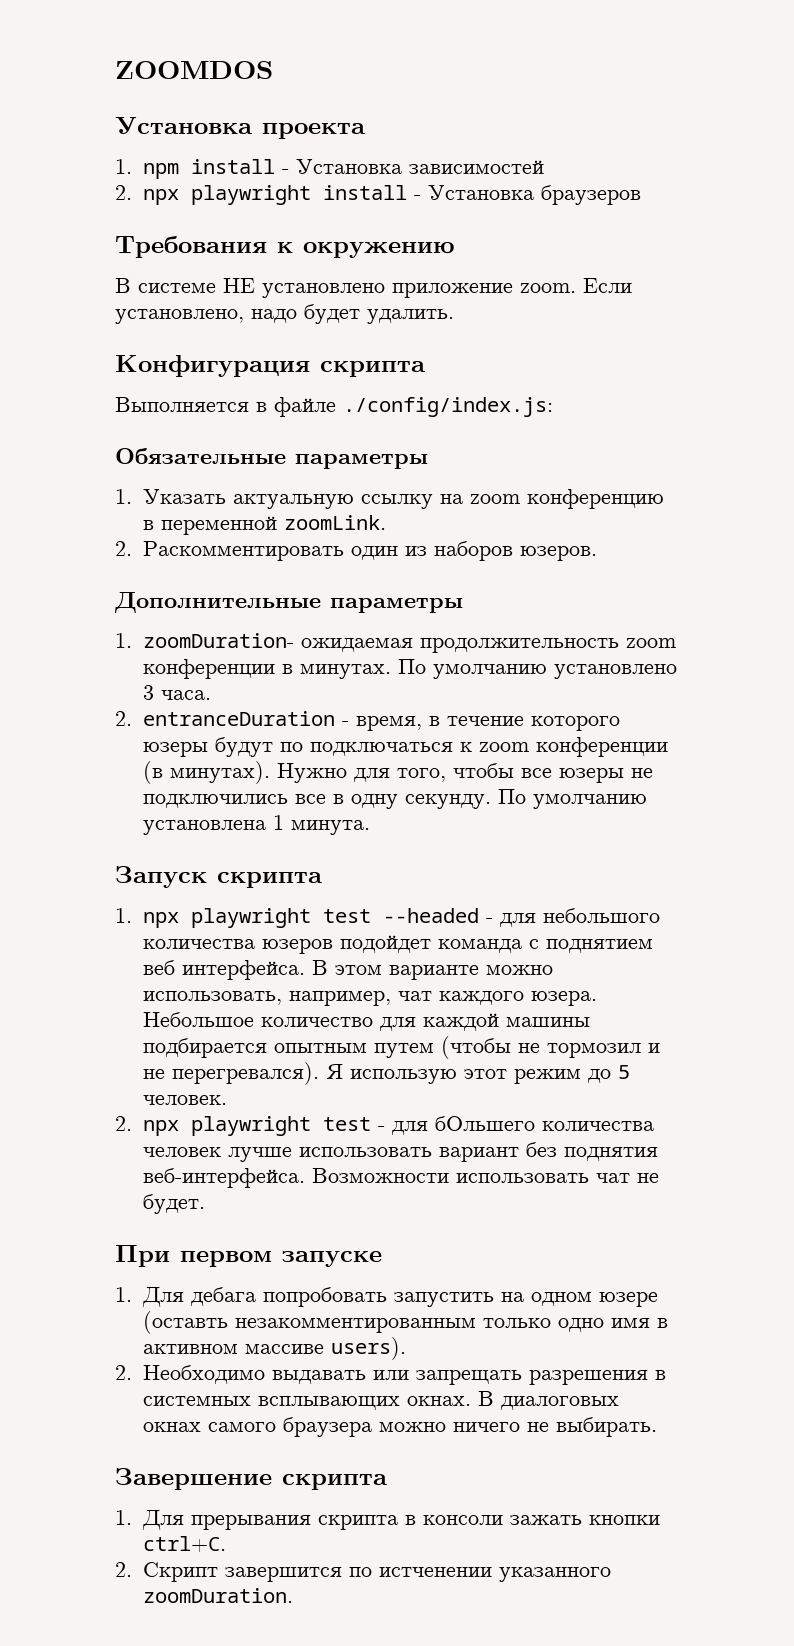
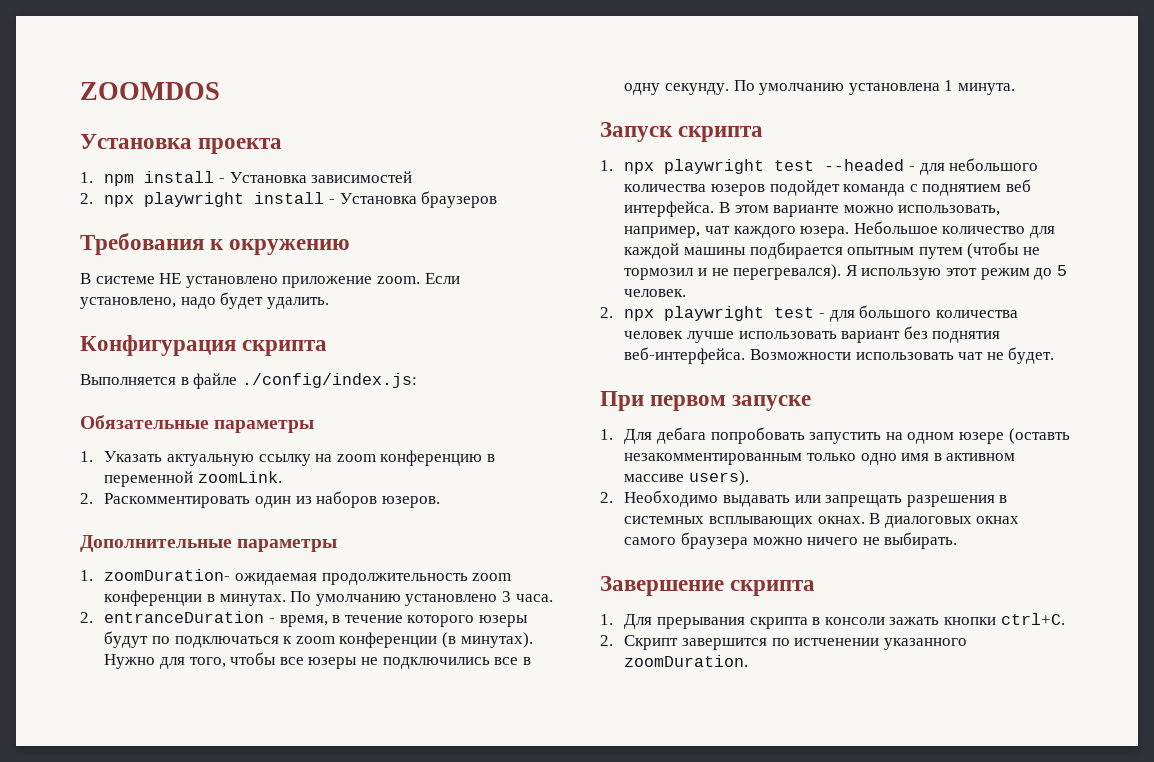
- 2. npx playwright test - для бОльшего количества человек лучше использовать вариант без поднятия веб-интерфейса.
+ 2. npx playwright test - для большого количества человек лучше использовать вариант без поднятия веб-интерфейса.

